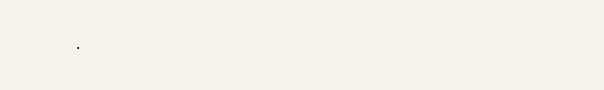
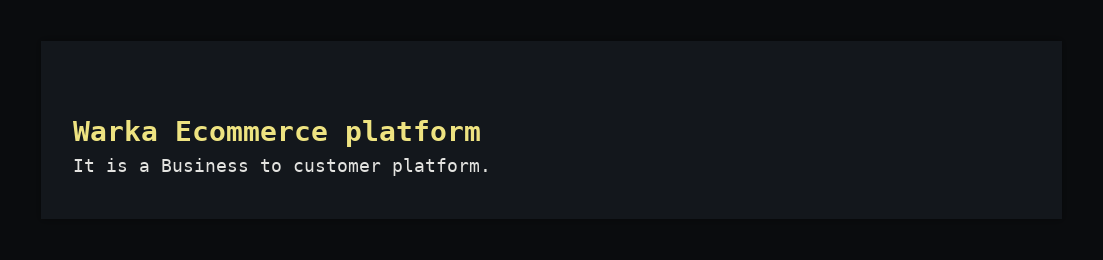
- .
+ Warka Ecommerce platform
+ It is a Business to customer platform.

